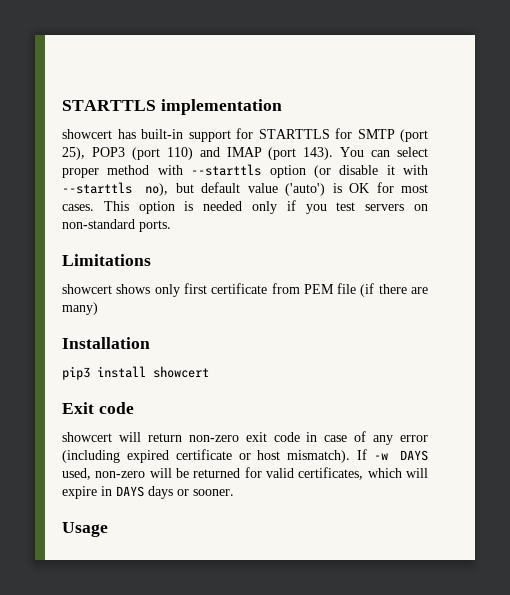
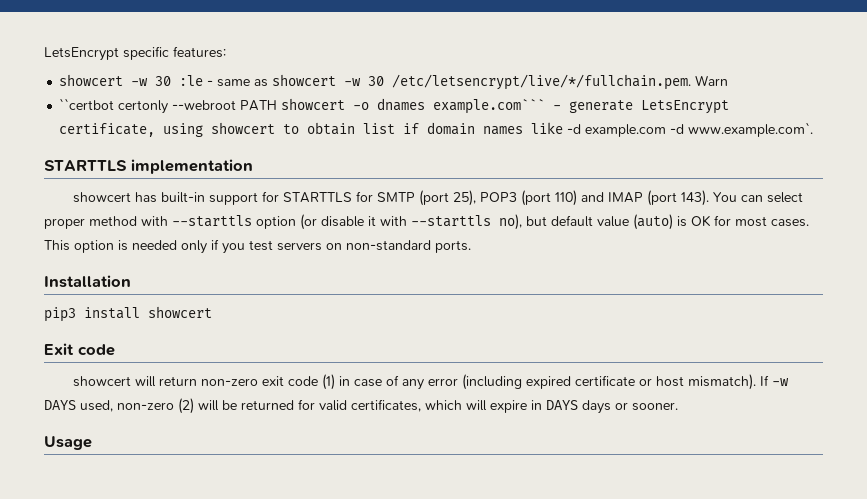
+ LetsEncrypt specific features:
+ showcert -w 30 :le - same as showcert -w 30 /etc/letsencrypt/live/*/fullchain.pem. Warn
+ ``certbot certonly --webroot PATH showcert -o dnames example.com``` - generate LetsEncrypt certificate, using showcert to obtain list if domain names like -d example.com -d www.example.com`.
- You can select proper method with --starttls option (or disable it with --starttls no), but default value ('auto') is OK for most cases.
+ You can select proper method with --starttls option (or disable it with --starttls no), but default value (auto) is OK for most cases.
- Limitations
- showcert shows only first certificate from PEM file (if there are many)
- showcert will return non-zero exit code in case of any error (including expired certificate or host mismatch).
+ showcert will return non-zero exit code (1) in case of any error (including expired certificate or host mismatch).
- If -w DAYS used, non-zero will be returned for valid certificates, which will expire in DAYS days or sooner.
+ If -w DAYS used, non-zero (2) will be returned for valid certificates, which will expire in DAYS days or sooner.

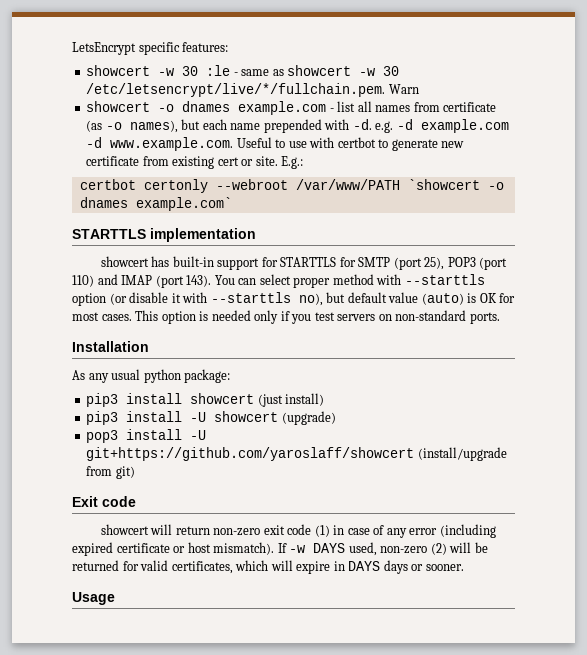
- ``certbot certonly --webroot PATH showcert -o dnames example.com``` - generate LetsEncrypt certificate, using showcert to obtain list if domain names like -d example.com -d www.example.com`.
+ showcert -o dnames example.com - list all names from certificate (as -o names), but each name prepended with -d. e.g. -d example.com -d www.example.com. Useful to use with certbot to generate new certificate from existing cert or site. E.g.:
+ certbot certonly --webroot /var/www/PATH `showcert -o dnames example.com`
- pip3 install showcert
+ As any usual python package:
+ pip3 install showcert (just install)
+ pip3 install -U showcert (upgrade)
+ pop3 install -U git+https://github.com/yaroslaff/showcert (install/upgrade from git)

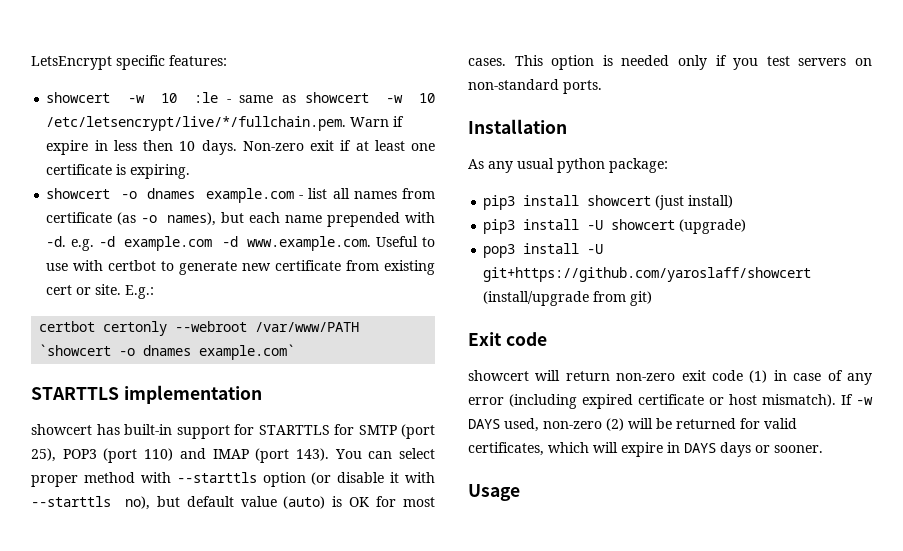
- showcert -w 30 :le - same as showcert -w 30 /etc/letsencrypt/live/*/fullchain.pem. Warn
+ showcert -w 10 :le - same as showcert -w 10 /etc/letsencrypt/live/*/fullchain.pem. Warn if expire in less then 10 days. Non-zero exit if at least one certificate is expiring.

